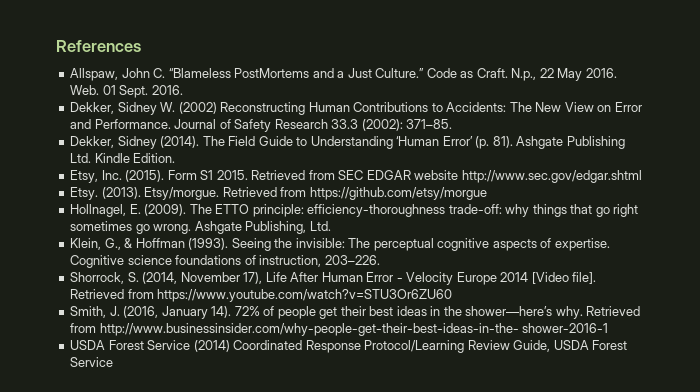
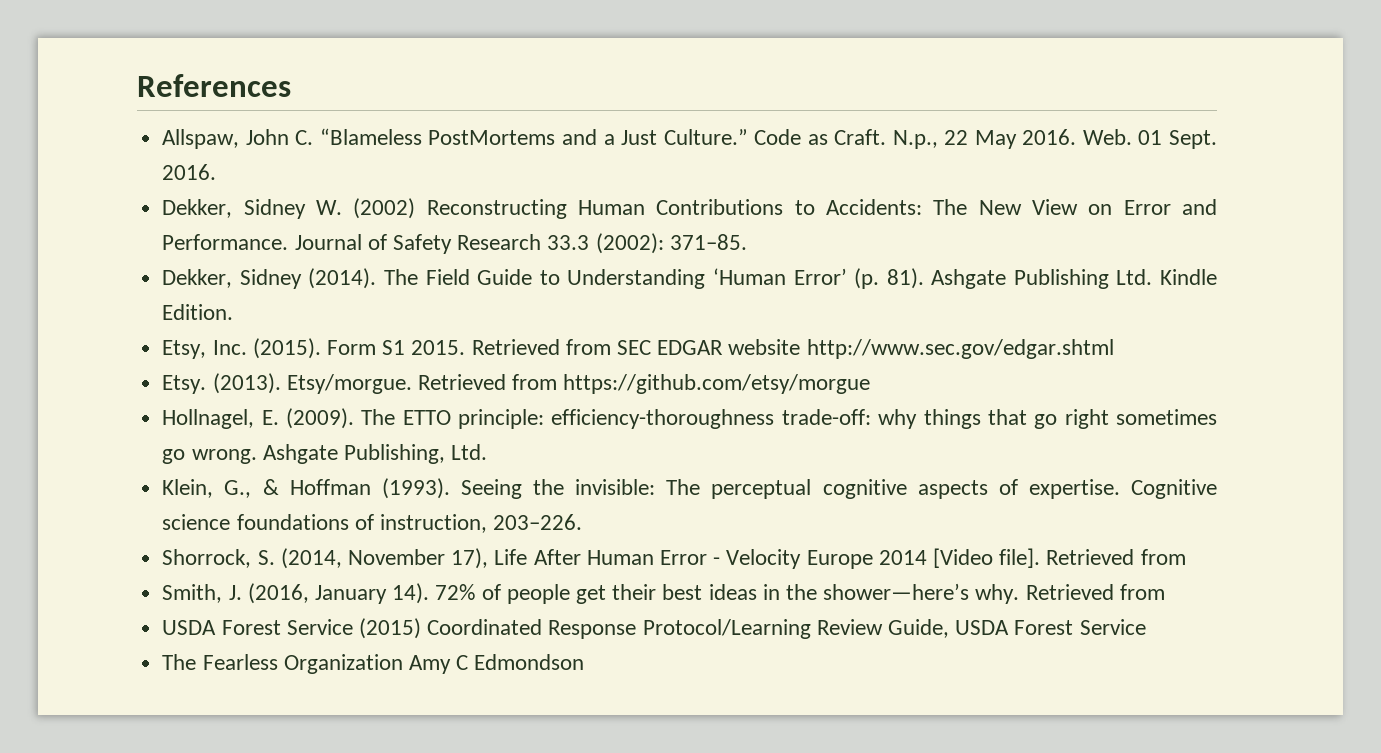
- Shorrock, S. (2014, November 17), Life After Human Error - Velocity Europe 2014 [Video file]. Retrieved from https://www.youtube.com/watch?v=STU3Or6ZU60
+ Shorrock, S. (2014, November 17), Life After Human Error - Velocity Europe 2014 [Video file]. Retrieved from
- 72% of people get their best ideas in the shower—here’s why. Retrieved from http://www.businessinsider.com/why-people-get-their-best-ideas-in-the- shower-2016-1
- USDA Forest Service (2014) Coordinated Response Protocol/Learning Review Guide, USDA Forest Service
+ 72% of people get their best ideas in the shower—here’s why. Retrieved from
+ USDA Forest Service (2015) Coordinated Response Protocol/Learning Review Guide, USDA Forest Service
+ The Fearless Organization Amy C Edmondson

